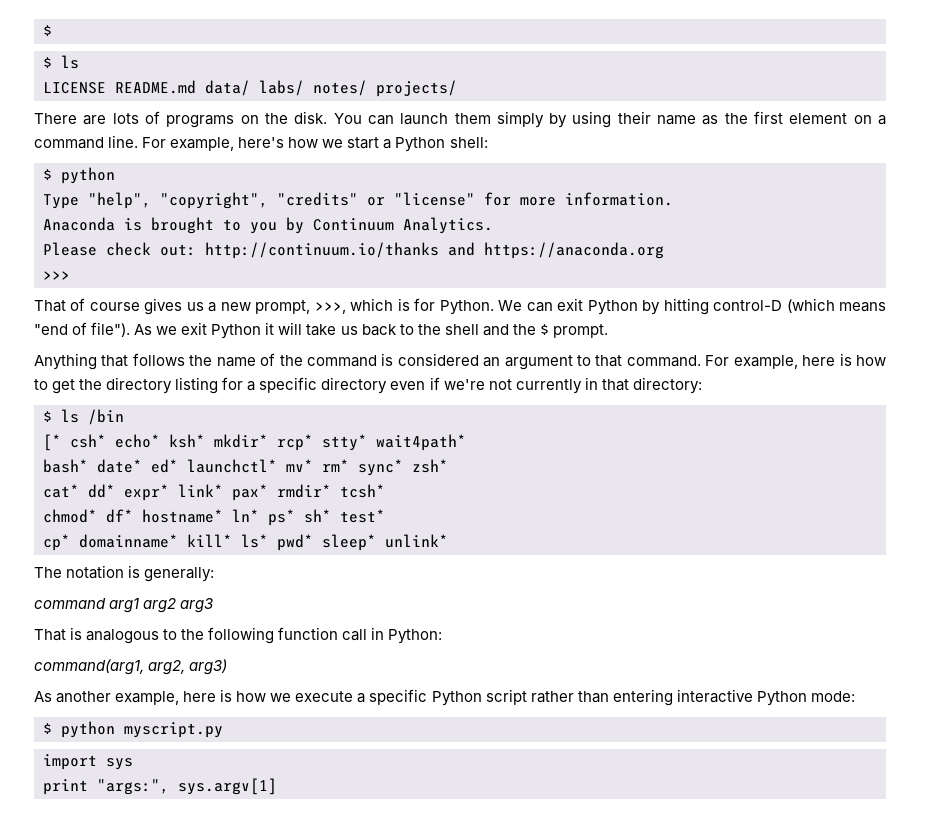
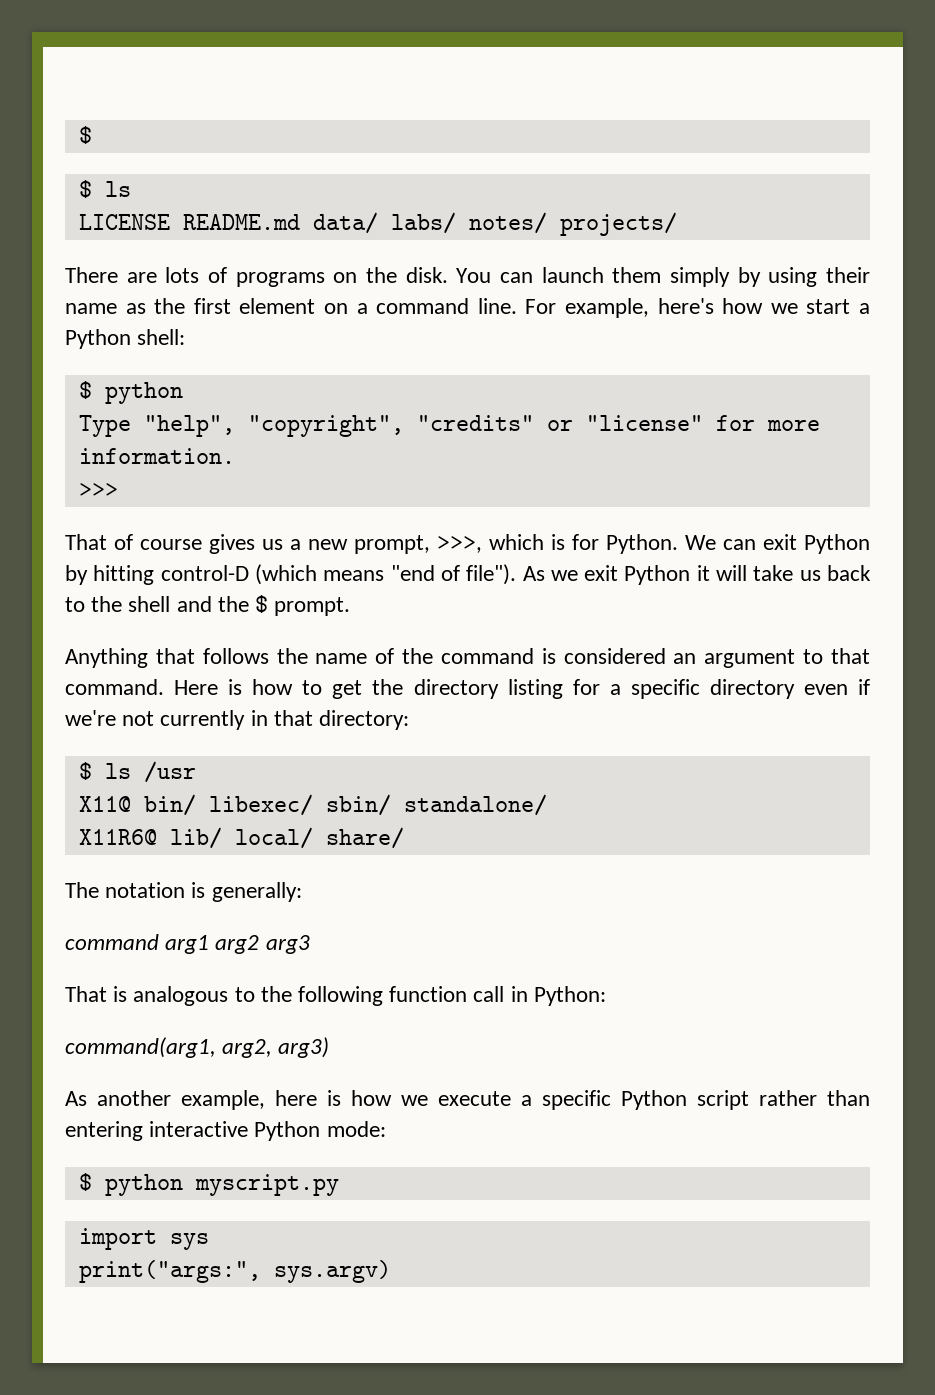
- Anaconda is brought to you by Continuum Analytics.
- Please check out: http://continuum.io/thanks and https://anaconda.org
- For example, here is how to get the directory listing for a specific directory even if we're not currently in that directory:
+ Here is how to get the directory listing for a specific directory even if we're not currently in that directory:
- $ ls /bin
- [* csh* echo* ksh* mkdir* rcp* stty* wait4path*
- bash* date* ed* launchctl* mv* rm* sync* zsh*
- cat* dd* expr* link* pax* rmdir* tcsh*
- chmod* df* hostname* ln* ps* sh* test*
- cp* domainname* kill* ls* pwd* sleep* unlink*
+ $ ls /usr
+ X11@ bin/ libexec/ sbin/ standalone/
+ X11R6@ lib/ local/ share/
- print "args:", sys.argv[1]
+ print("args:", sys.argv)

